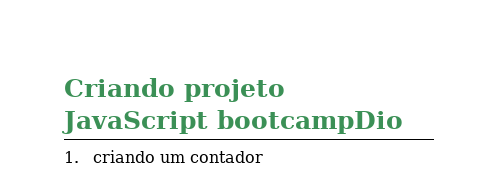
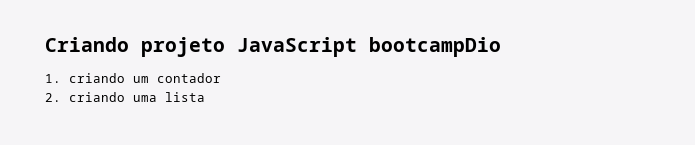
+ 2. criando uma lista

